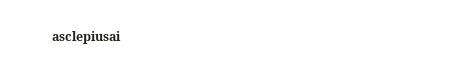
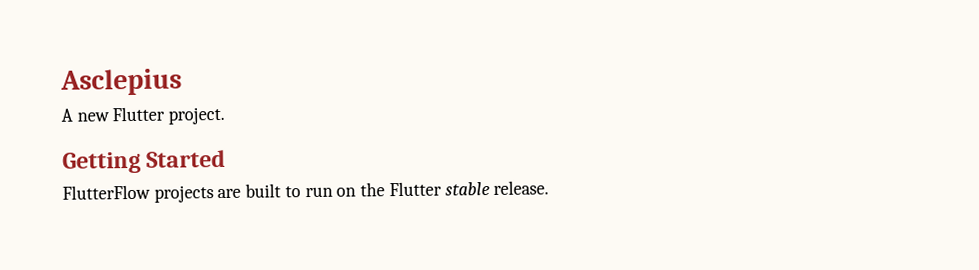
- asclepiusai
+ Asclepius
+ A new Flutter project.
+ Getting Started
+ FlutterFlow projects are built to run on the Flutter stable release.

